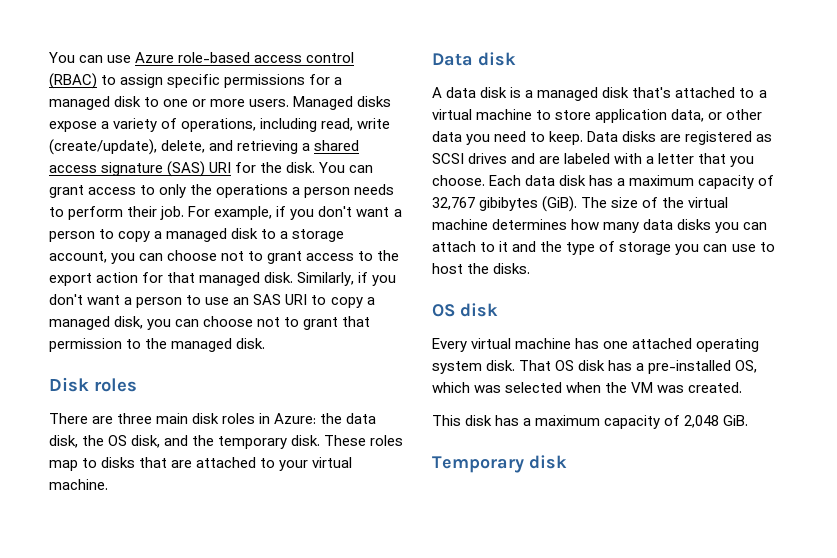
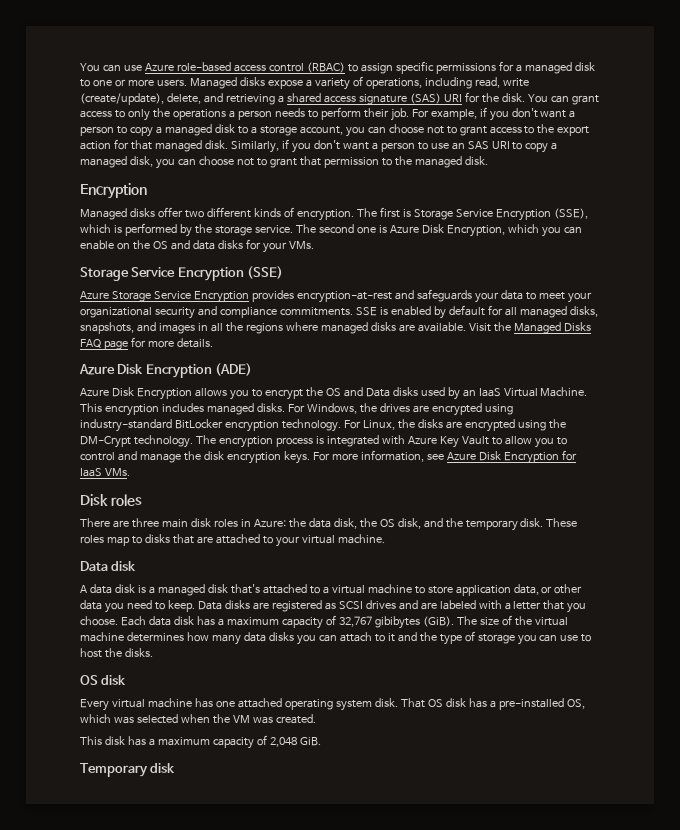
  Similarly, if you don't want a person to use an SAS URI to copy a managed disk, you can choose not to grant that permission to the managed disk.
+ Encryption
+ Managed disks offer two different kinds of encryption. The first is Storage Service Encryption (SSE), which is performed by the storage service. The second one is Azure Disk Encryption, which you can enable on the OS and data disks for your VMs.
+ Storage Service Encryption (SSE)
+ Azure Storage Service Encryption provides encryption-at-rest and safeguards your data to meet your organizational security and compliance commitments. SSE is enabled by default for all managed disks, snapshots, and images in all the regions where managed disks are available. Visit the Managed Disks FAQ page for more details.
+ Azure Disk Encryption (ADE)
+ Azure Disk Encryption allows you to encrypt the OS and Data disks used by an IaaS Virtual Machine. This encryption includes managed disks. For Windows, the drives are encrypted using industry-standard BitLocker encryption technology. For Linux, the disks are encrypted using the DM-Crypt technology. The encryption process is integrated with Azure Key Vault to allow you to control and manage the disk encryption keys. For more information, see Azure Disk Encryption for IaaS VMs.

